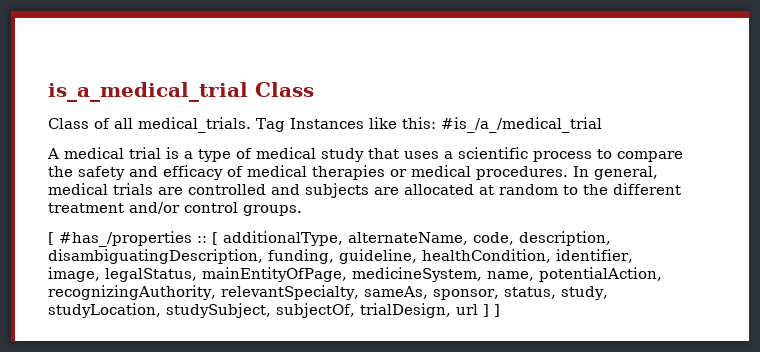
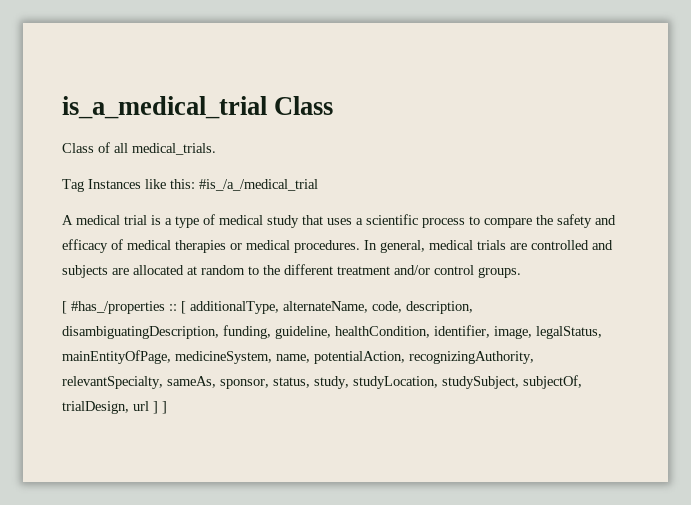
- Class of all medical_trials. Tag Instances like this: #is_/a_/medical_trial
+ Class of all medical_trials.
+ Tag Instances like this: #is_/a_/medical_trial

